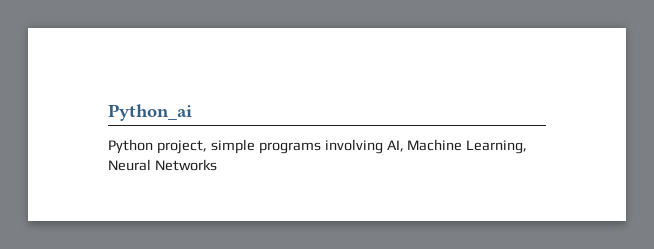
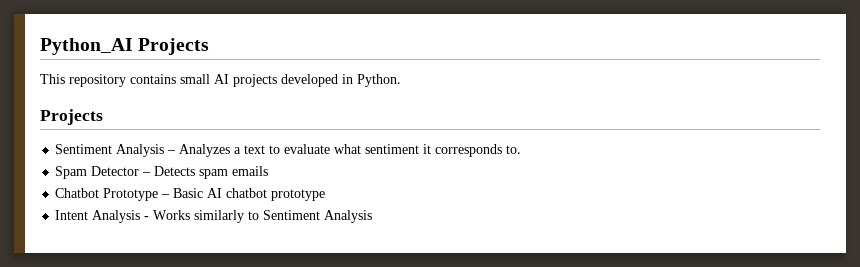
- Python_ai
- Python project, simple programs involving AI, Machine Learning, Neural Networks
+ Python_AI Projects
+ This repository contains small AI projects developed in Python.
+ Projects
+ Sentiment Analysis – Analyzes a text to evaluate what sentiment it corresponds to.
+ Spam Detector – Detects spam emails
+ Chatbot Prototype – Basic AI chatbot prototype
+ Intent Analysis - Works similarly to Sentiment Analysis

